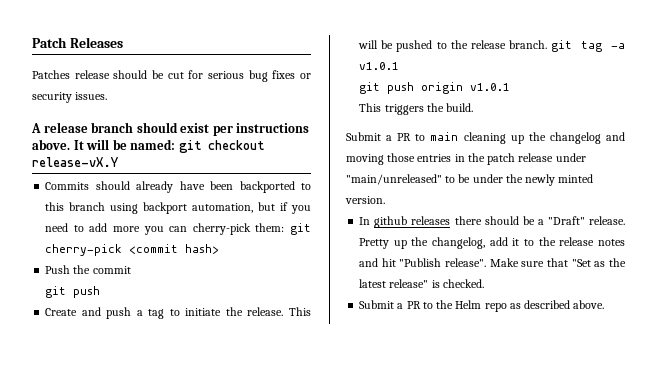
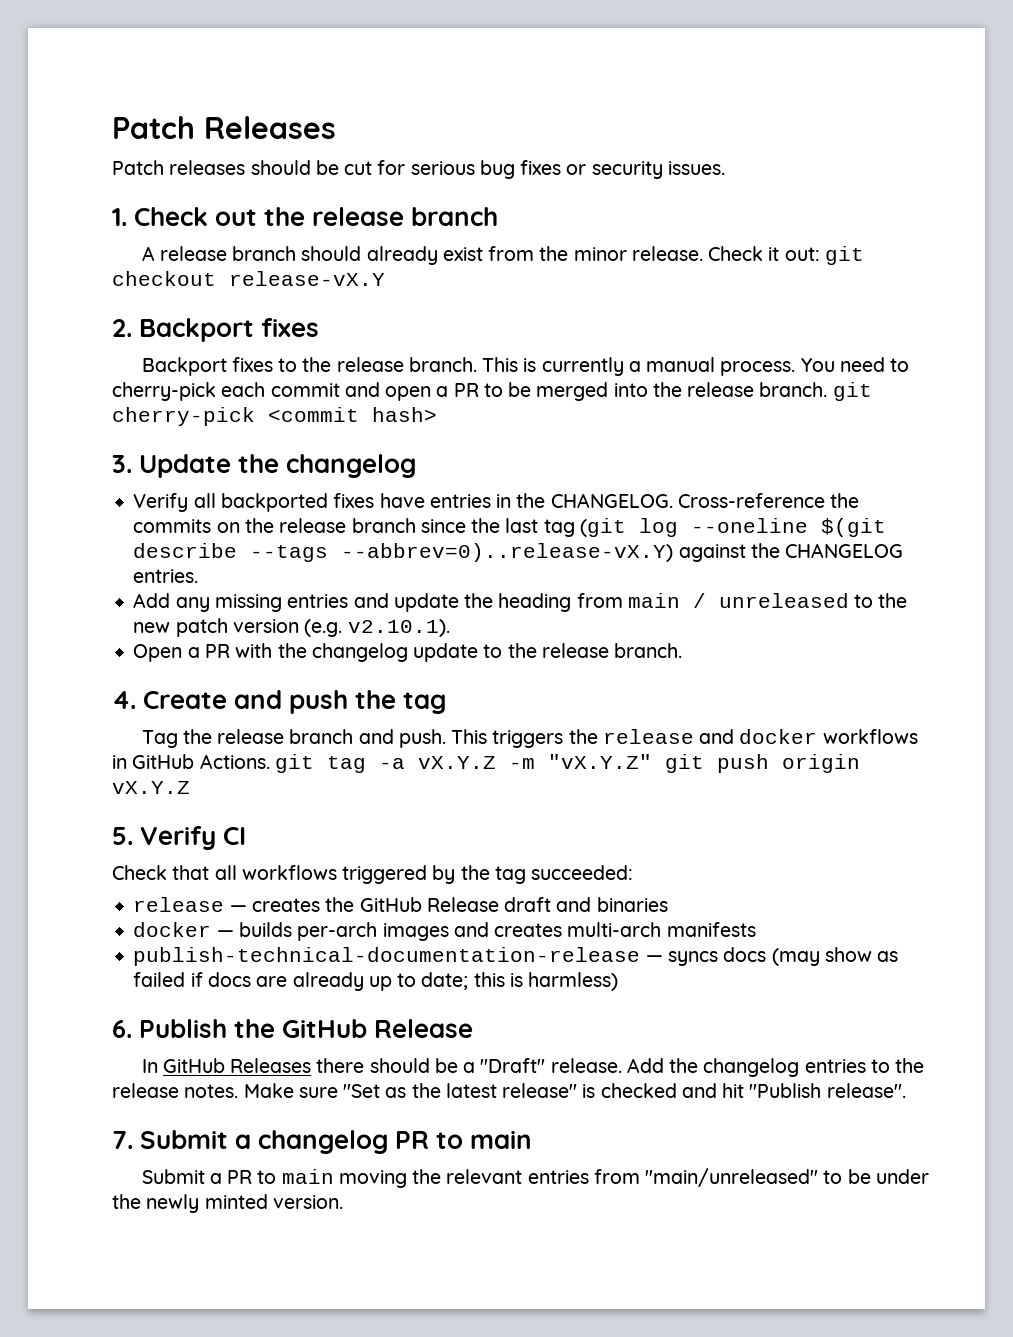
- Patches release should be cut for serious bug fixes or security issues.
+ Patch releases should be cut for serious bug fixes or security issues.
- A release branch should exist per instructions above. It will be named: git checkout release-vX.Y
- Commits should already have been backported to this branch using backport automation, but if you need to add more you can cherry-pick them: git cherry-pick <commit hash>
- Push the commit
- git push
- Create and push a tag to initiate the release. This will be pushed to the release branch. git tag -a v1.0.1
- git push origin v1.0.1
- This triggers the build.
+ 1. Check out the release branch
+ A release branch should already exist from the minor release. Check it out: git checkout release-vX.Y
+ 2. Backport fixes
+ Backport fixes to the release branch. This is currently a manual process. You need to cherry-pick each commit and open a PR to be merged into the release branch. git cherry-pick <commit hash>
+ 3. Update the changelog
+ Verify all backported fixes have entries in the CHANGELOG. Cross-reference the commits on the release branch since the last tag (git log --oneline $(git describe --tags --abbrev=0)..release-vX.Y) against the CHANGELOG entries.
+ Add any missing entries and update the heading from main / unreleased to the new patch version (e.g. v2.10.1).
+ Open a PR with the changelog update to the release branch.
+ 4. Create and push the tag
+ Tag the release branch and push. This triggers the release and docker workflows in GitHub Actions. git tag -a vX.Y.Z -m "vX.Y.Z" git push origin vX.Y.Z
+ 5. Verify CI
+ Check that all workflows triggered by the tag succeeded:
+ release — creates the GitHub Release draft and binaries
+ docker — builds per-arch images and creates multi-arch manifests
+ publish-technical-documentation-release — syncs docs (may show as failed if docs are already up to date; this is harmless)
+ 6. Publish the GitHub Release
+ In GitHub Releases there should be a "Draft" release. Add the changelog entries to the release notes. Make sure "Set as the latest release" is checked and hit "Publish release".
+ 7. Submit a changelog PR to main
- Submit a PR to main cleaning up the changelog and moving those entries in the patch release under "main/unreleased" to be under the newly minted version.
+ Submit a PR to main moving the relevant entries from "main/unreleased" to be under the newly minted version.
- In github releases there should be a "Draft" release. Pretty up the changelog, add it to the release notes and hit "Publish release". Make sure that "Set as the latest release" is checked.
- Submit a PR to the Helm repo as described above.

